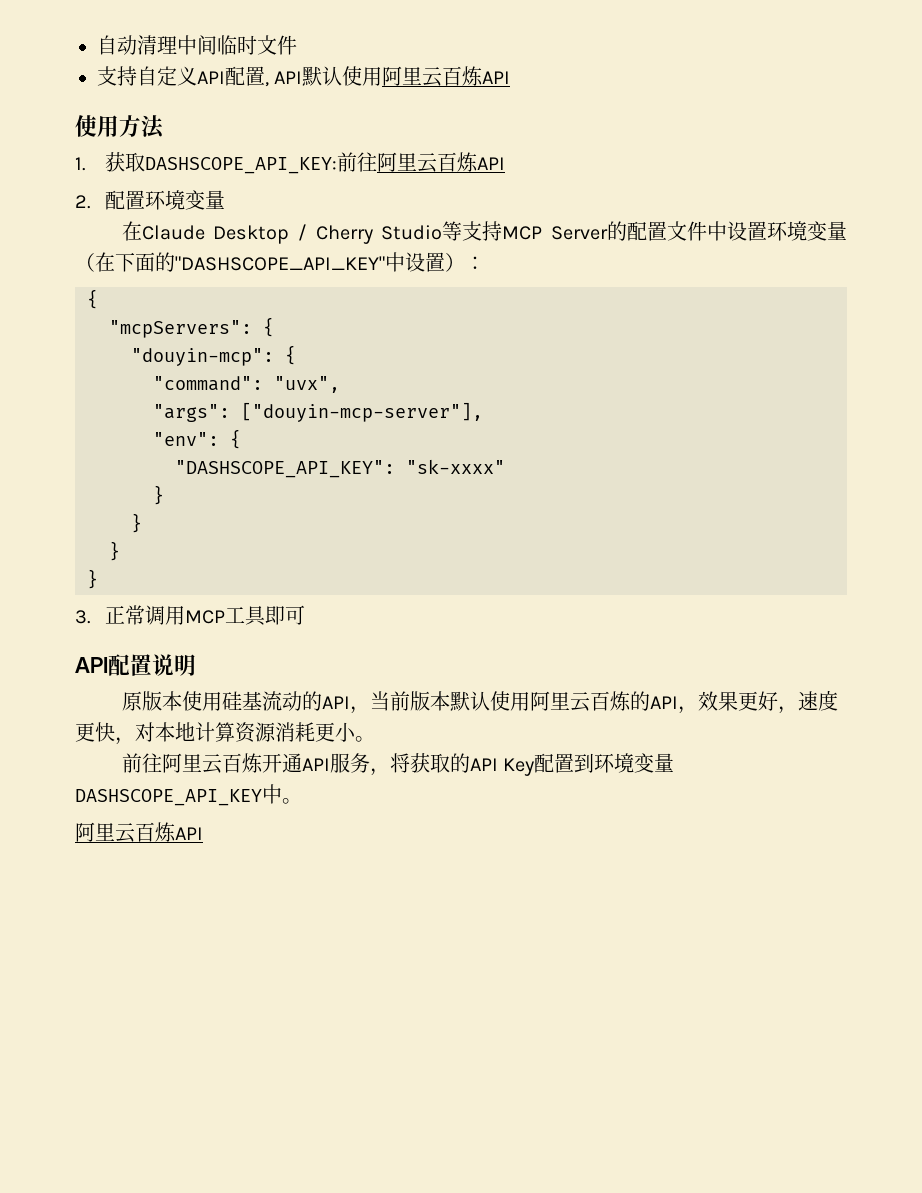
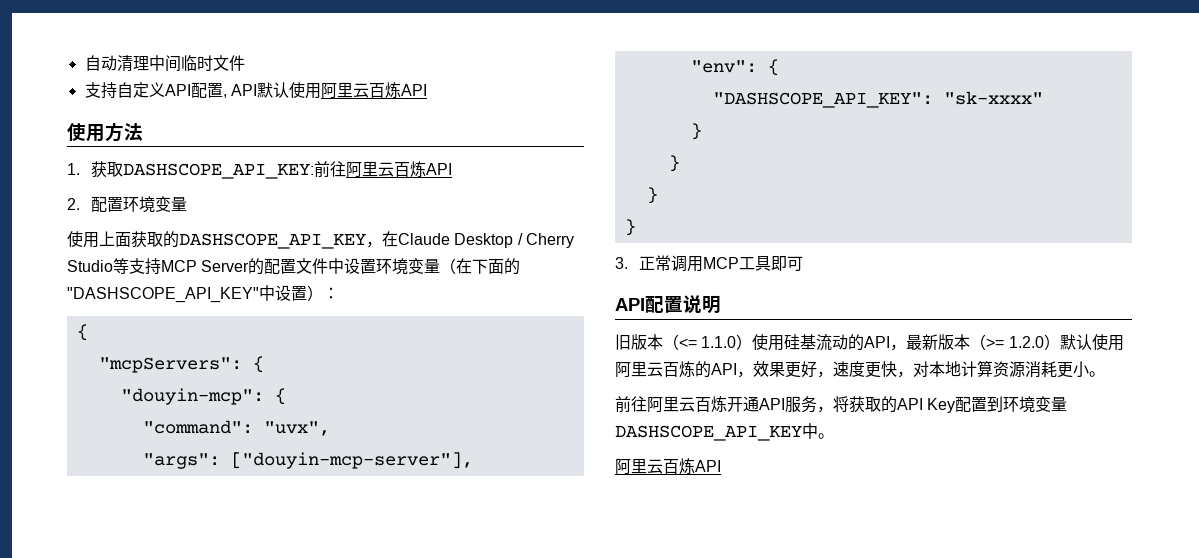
- 在Claude Desktop / Cherry Studio等支持MCP Server的配置文件中设置环境变量（在下面的"DASHSCOPE_API_KEY"中设置）：
+ 使用上面获取的DASHSCOPE_API_KEY，在Claude Desktop / Cherry Studio等支持MCP Server的配置文件中设置环境变量（在下面的"DASHSCOPE_API_KEY"中设置）：
- 原版本使用硅基流动的API，当前版本默认使用阿里云百炼的API，效果更好，速度更快，对本地计算资源消耗更小。
+ 旧版本（<= 1.1.0）使用硅基流动的API，最新版本（>= 1.2.0）默认使用阿里云百炼的API，效果更好，速度更快，对本地计算资源消耗更小。

